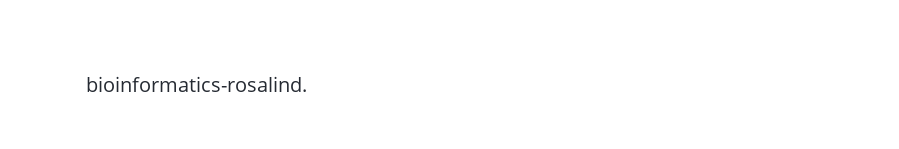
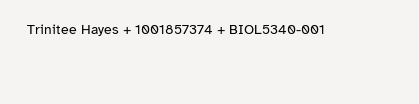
- bioinformatics-rosalind.
+ Trinitee Hayes + 1001857374 + BIOL5340-001

